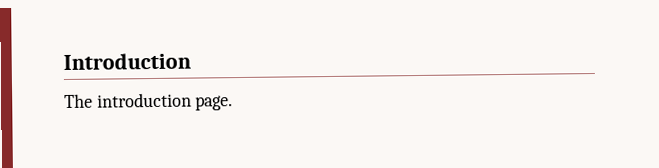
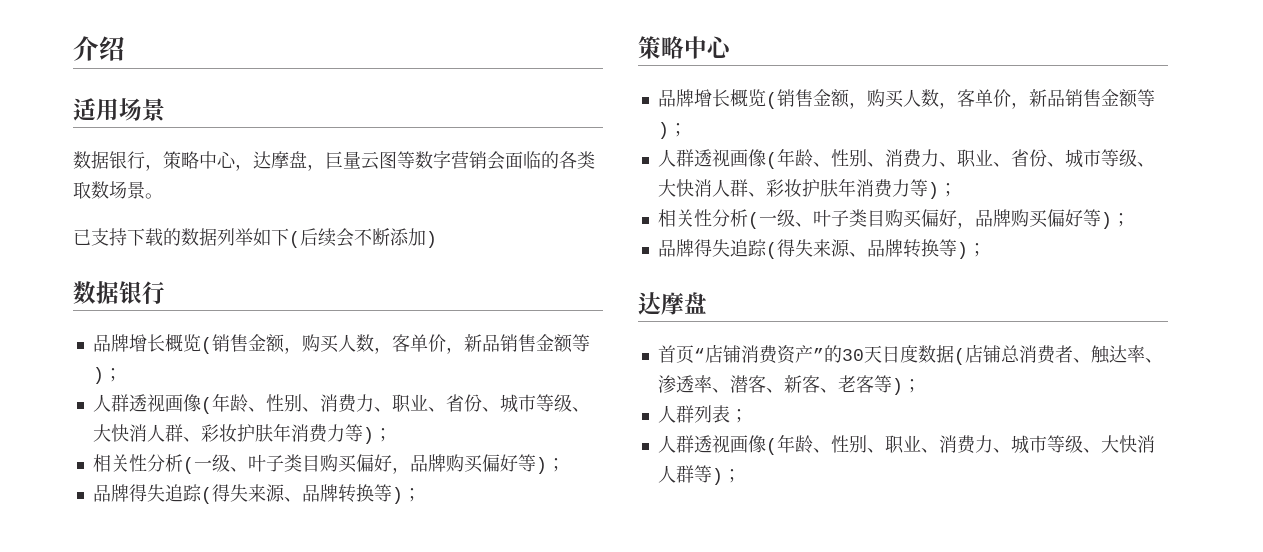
- Introduction
- The introduction page.
+ 介绍
+ 适用场景
+ 数据银行，策略中心，达摩盘，巨量云图等数字营销会面临的各类取数场景。
+ 已支持下载的数据列举如下(后续会不断添加)
+ 数据银行
+ 品牌增长概览(销售金额，购买人数，客单价，新品销售金额等)；
+ 人群透视画像(年龄、性别、消费力、职业、省份、城市等级、大快消人群、彩妆护肤年消费力等)；
+ 相关性分析(一级、叶子类目购买偏好，品牌购买偏好等)；
+ 品牌得失追踪(得失来源、品牌转换等)；
+ 策略中心
+ 品牌增长概览(销售金额，购买人数，客单价，新品销售金额等)；
+ 人群透视画像(年龄、性别、消费力、职业、省份、城市等级、大快消人群、彩妆护肤年消费力等)；
+ 相关性分析(一级、叶子类目购买偏好，品牌购买偏好等)；
+ 品牌得失追踪(得失来源、品牌转换等)；
+ 达摩盘
+ 首页“店铺消费资产”的30天日度数据(店铺总消费者、触达率、渗透率、潜客、新客、老客等)；
+ 人群列表；
+ 人群透视画像(年龄、性别、职业、消费力、城市等级、大快消人群等)；

